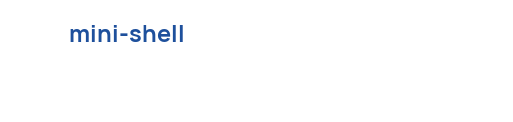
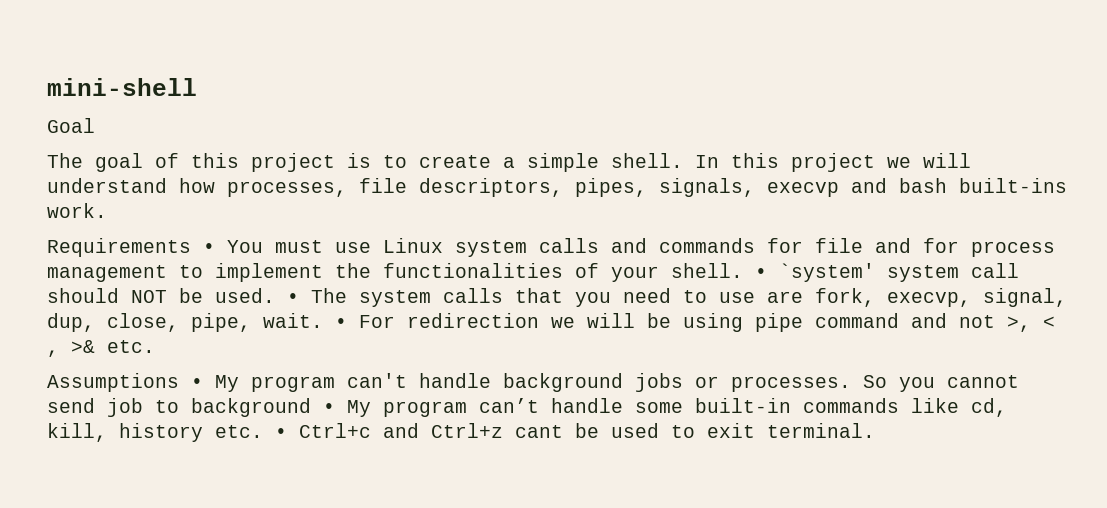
+ Goal
+ The goal of this project is to create a simple shell. In this project we will understand how processes, file descriptors, pipes, signals, execvp and bash built-ins work.
+ Requirements • You must use Linux system calls and commands for file and for process management to implement the functionalities of your shell. • `system' system call should NOT be used. • The system calls that you need to use are fork, execvp, signal, dup, close, pipe, wait. • For redirection we will be using pipe command and not >, < , >& etc.
+ Assumptions • My program can't handle background jobs or processes. So you cannot send job to background • My program can’t handle some built-in commands like cd, kill, history etc. • Ctrl+c and Ctrl+z cant be used to exit terminal.

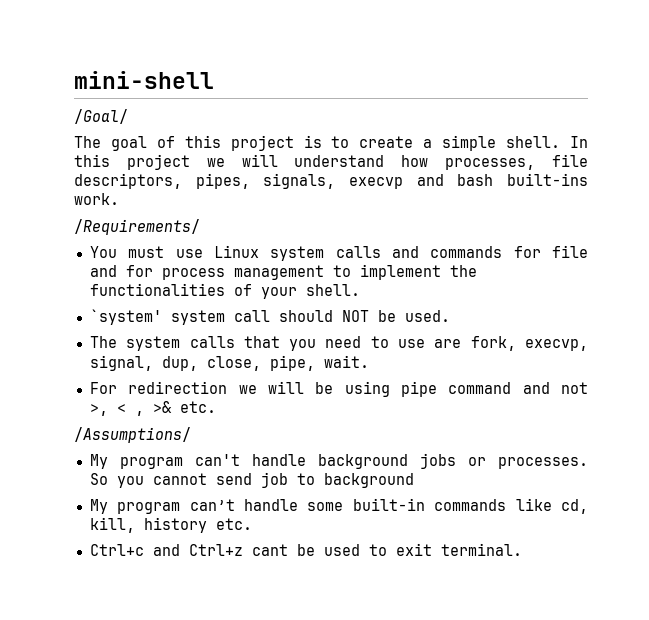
- Goal
+ /Goal/
- Requirements • You must use Linux system calls and commands for file and for process management to implement the functionalities of your shell. • `system' system call should NOT be used. • The system calls that you need to use are fork, execvp, signal, dup, close, pipe, wait. • For redirection we will be using pipe command and not >, < , >& etc.
+ /Requirements/
+ You must use Linux system calls and commands for file and for process management to implement the functionalities of your shell.
+ `system' system call should NOT be used.
+ The system calls that you need to use are fork, execvp, signal, dup, close, pipe, wait.
+ For redirection we will be using pipe command and not >, < , >& etc.
- Assumptions • My program can't handle background jobs or processes.
+ /Assumptions/
+ My program can't handle background jobs or processes.
- So you cannot send job to background • My program can’t handle some built-in commands like cd, kill, history etc. • Ctrl+c and Ctrl+z cant be used to exit terminal.
+ So you cannot send job to background
+ My program can’t handle some built-in commands like cd, kill, history etc.
+ Ctrl+c and Ctrl+z cant be used to exit terminal.

